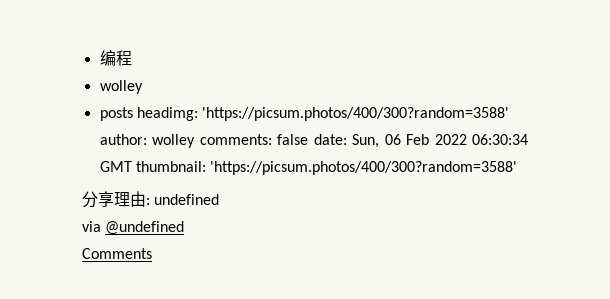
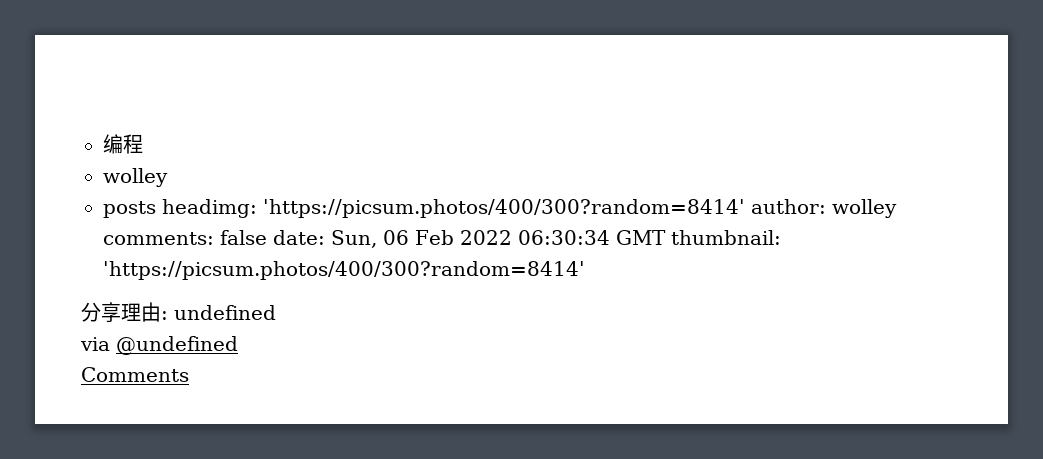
- posts headimg: 'https://picsum.photos/400/300?random=3588' author: wolley comments: false date: Sun, 06 Feb 2022 06:30:34 GMT thumbnail: 'https://picsum.photos/400/300?random=3588'
+ posts headimg: 'https://picsum.photos/400/300?random=8414' author: wolley comments: false date: Sun, 06 Feb 2022 06:30:34 GMT thumbnail: 'https://picsum.photos/400/300?random=8414'

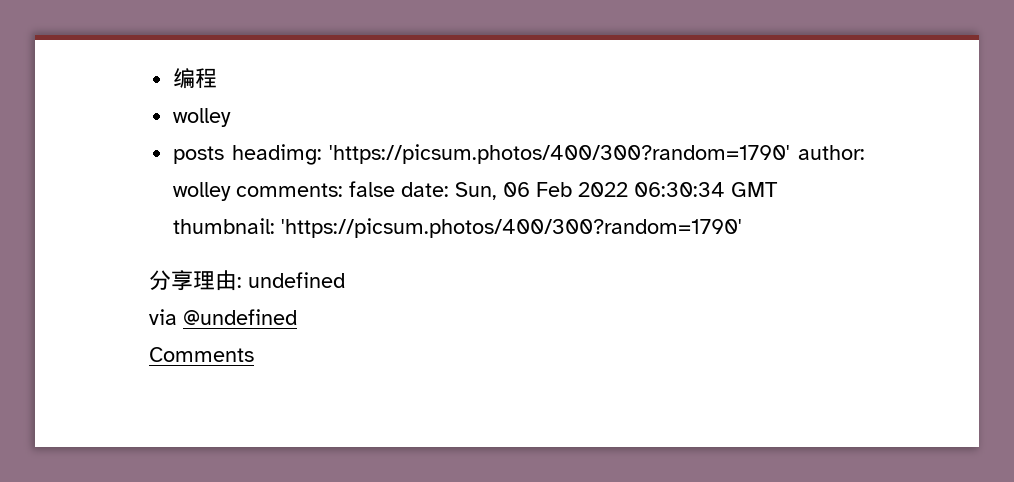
- posts headimg: 'https://picsum.photos/400/300?random=8414' author: wolley comments: false date: Sun, 06 Feb 2022 06:30:34 GMT thumbnail: 'https://picsum.photos/400/300?random=8414'
+ posts headimg: 'https://picsum.photos/400/300?random=1790' author: wolley comments: false date: Sun, 06 Feb 2022 06:30:34 GMT thumbnail: 'https://picsum.photos/400/300?random=1790'

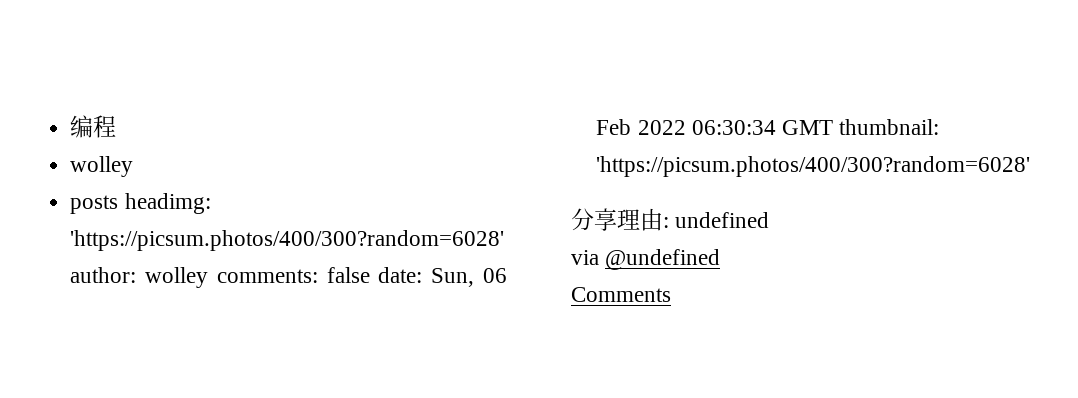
- posts headimg: 'https://picsum.photos/400/300?random=1790' author: wolley comments: false date: Sun, 06 Feb 2022 06:30:34 GMT thumbnail: 'https://picsum.photos/400/300?random=1790'
+ posts headimg: 'https://picsum.photos/400/300?random=6028' author: wolley comments: false date: Sun, 06 Feb 2022 06:30:34 GMT thumbnail: 'https://picsum.photos/400/300?random=6028'

